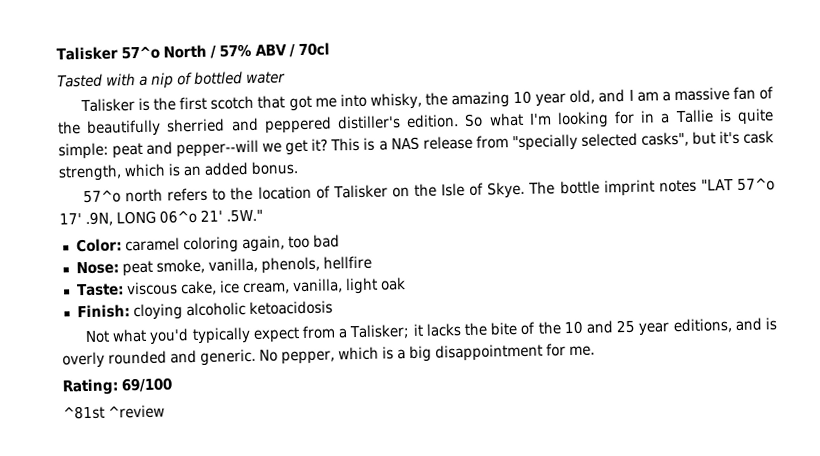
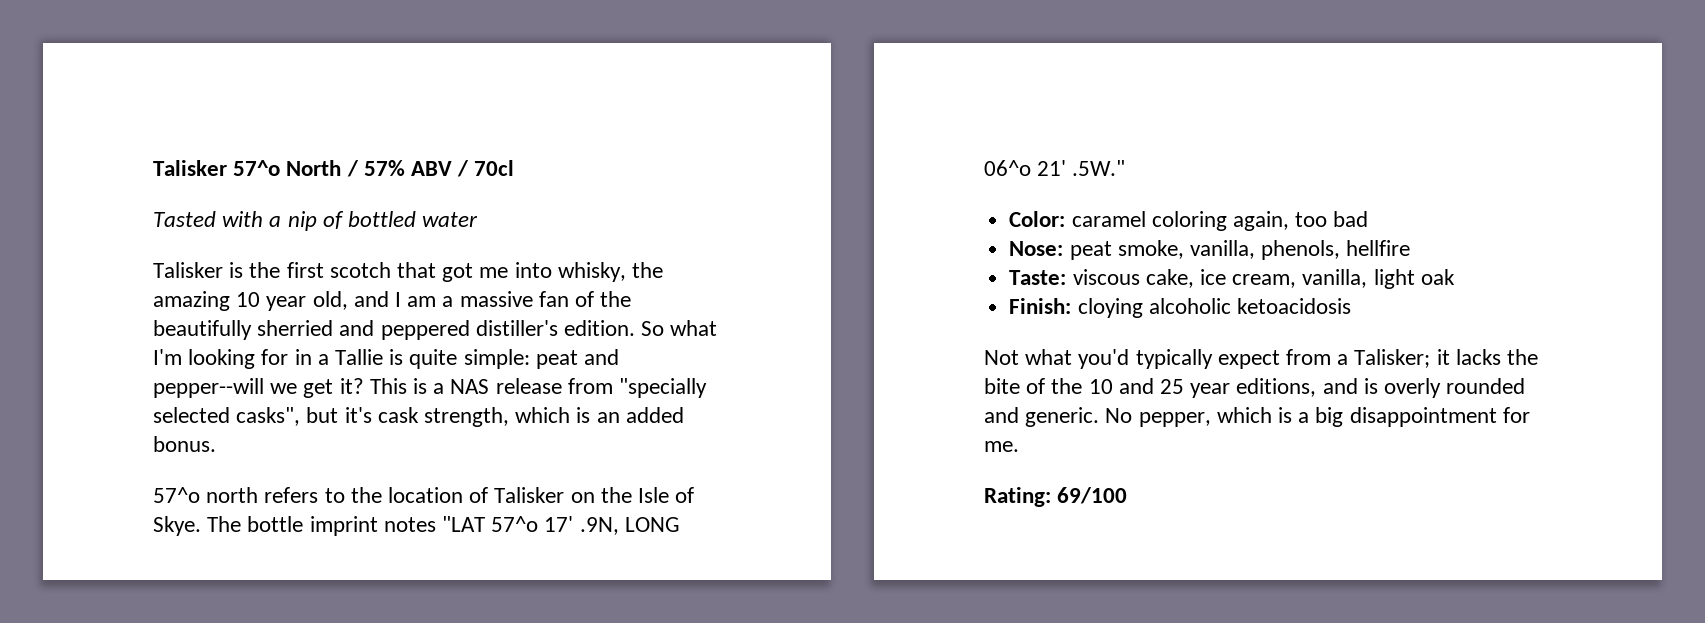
- ^81st ^review

